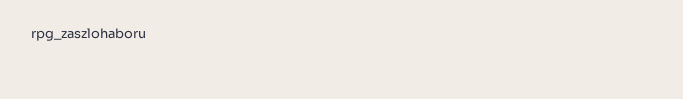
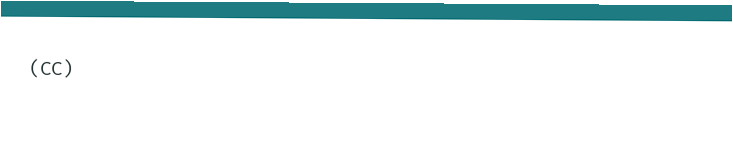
- rpg_zaszlohaboru
+ (CC)

